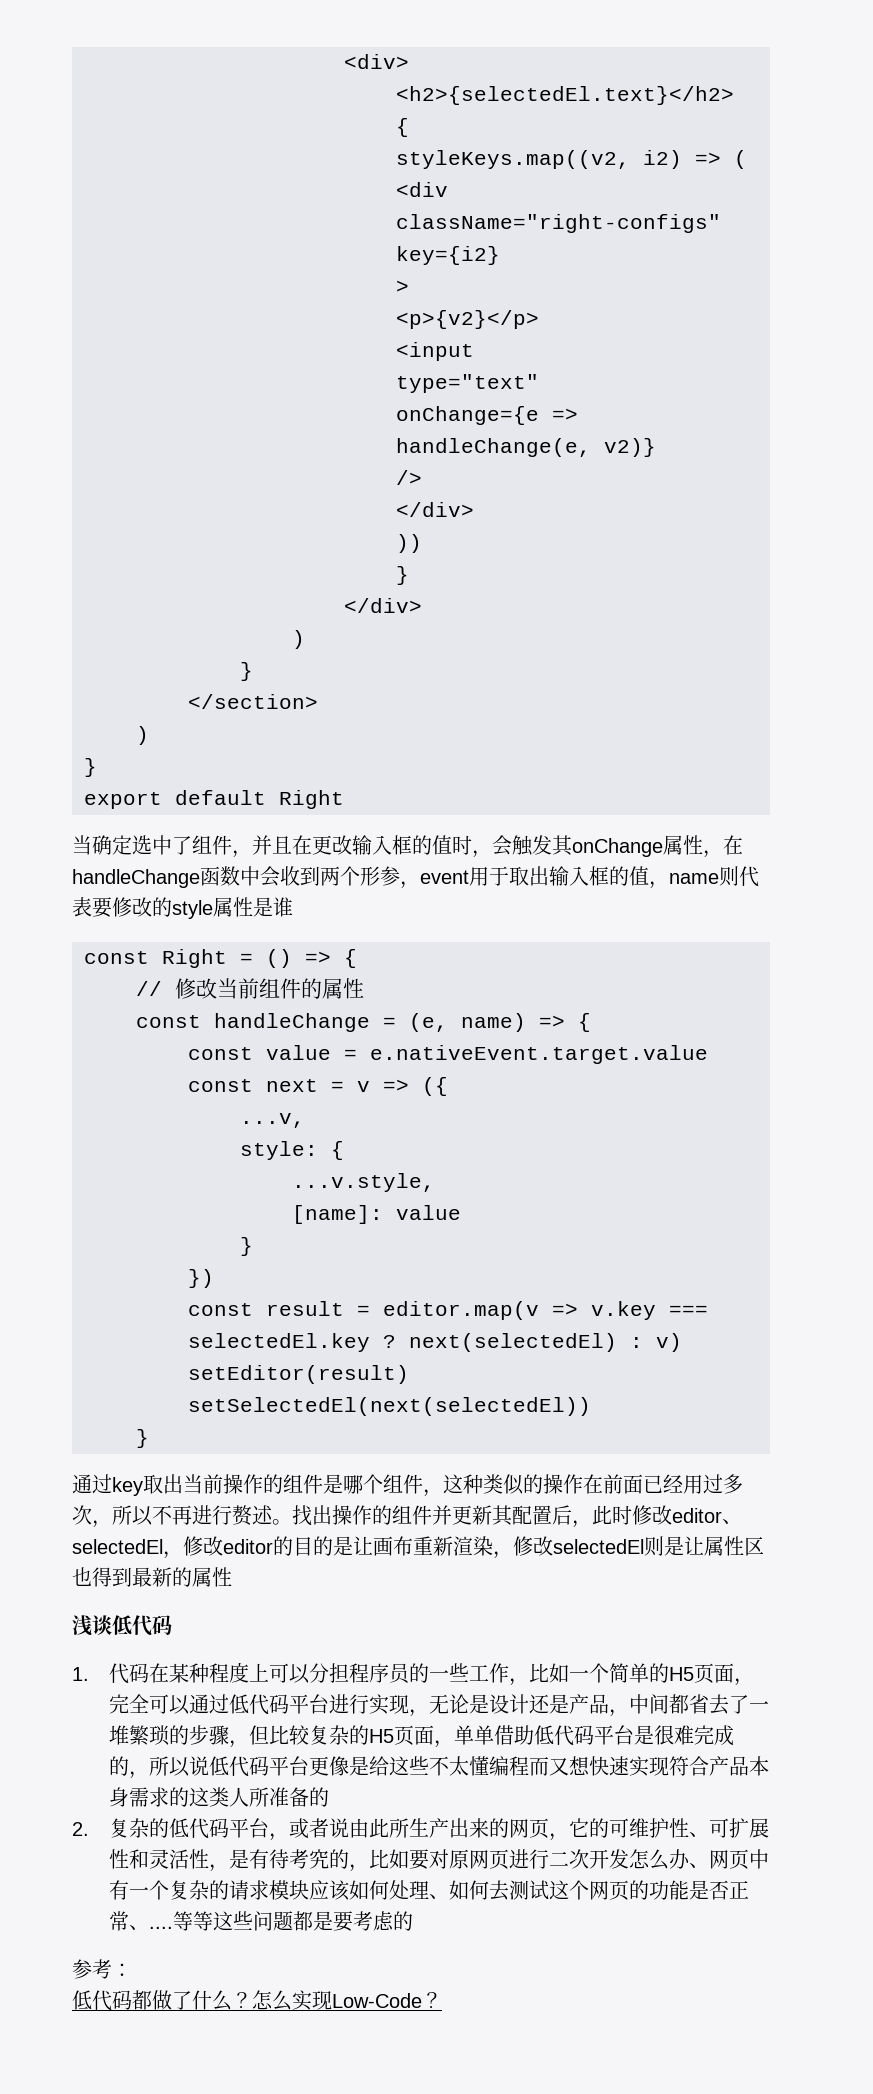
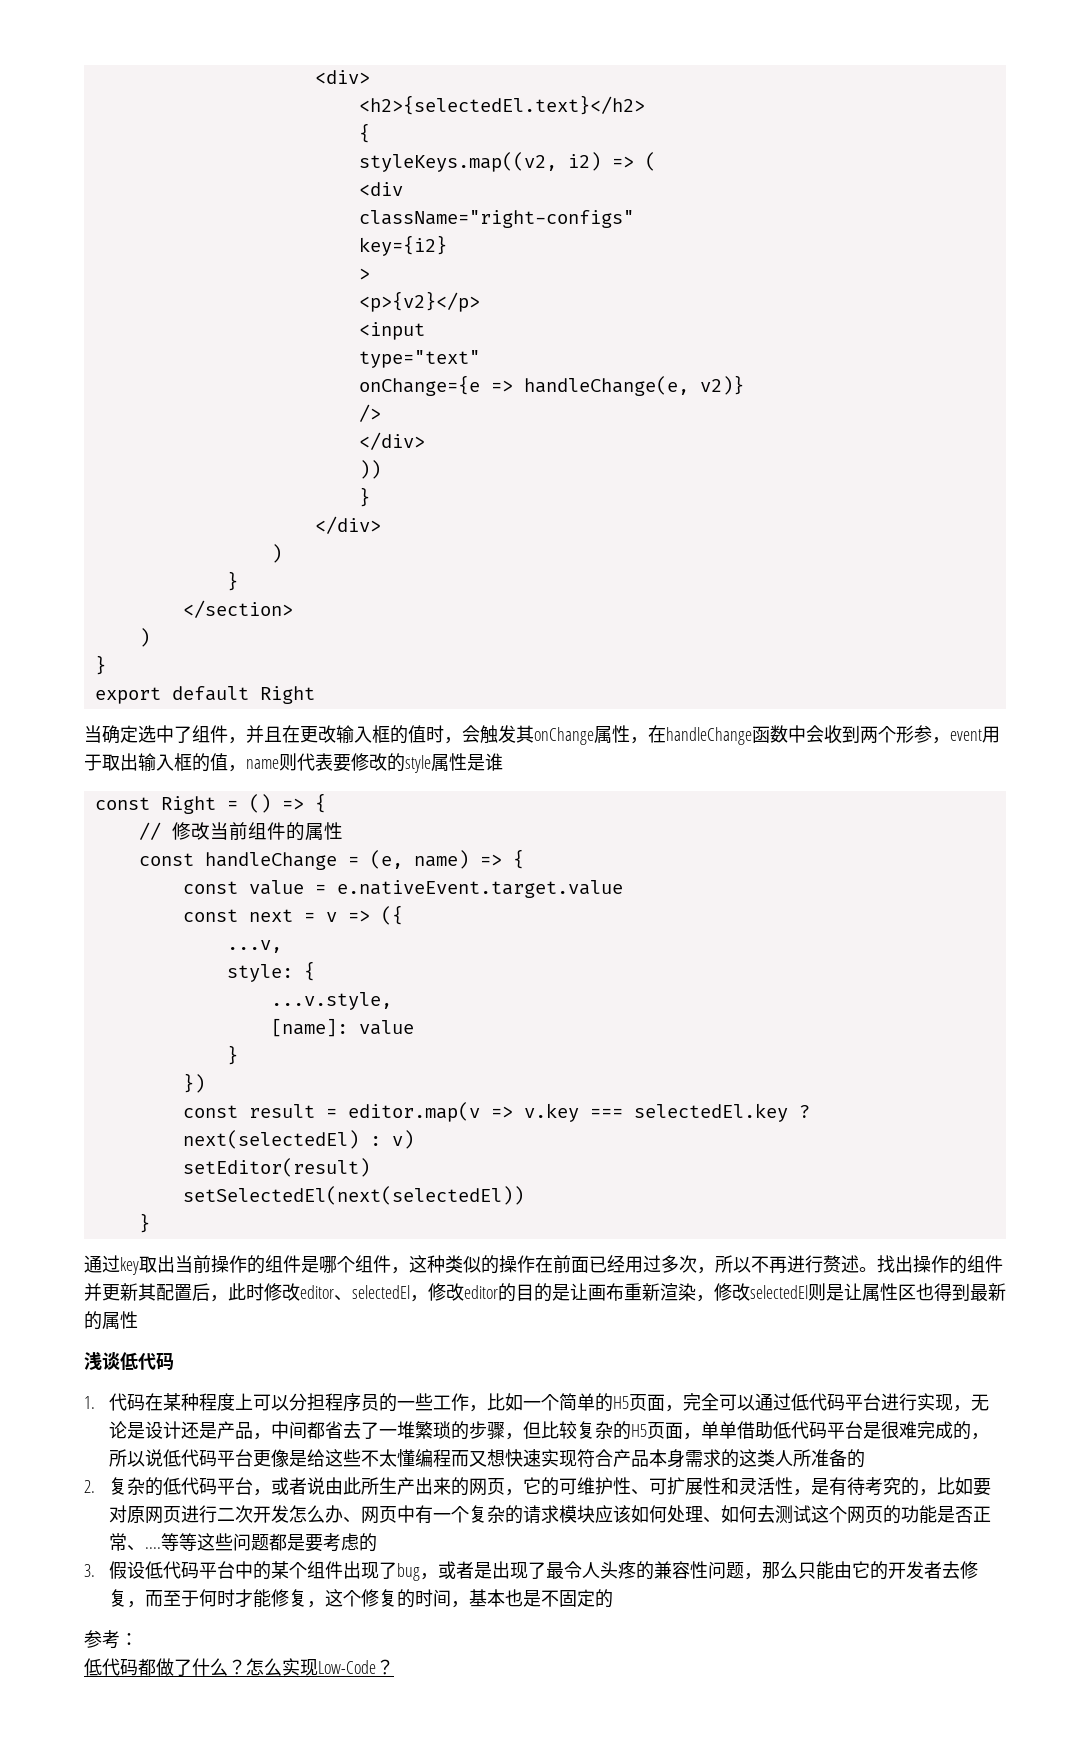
+ 3.假设低代码平台中的某个组件出现了bug，或者是出现了最令人头疼的兼容性问题，那么只能由它的开发者去修复，而至于何时才能修复，这个修复的时间，基本也是不固定的

